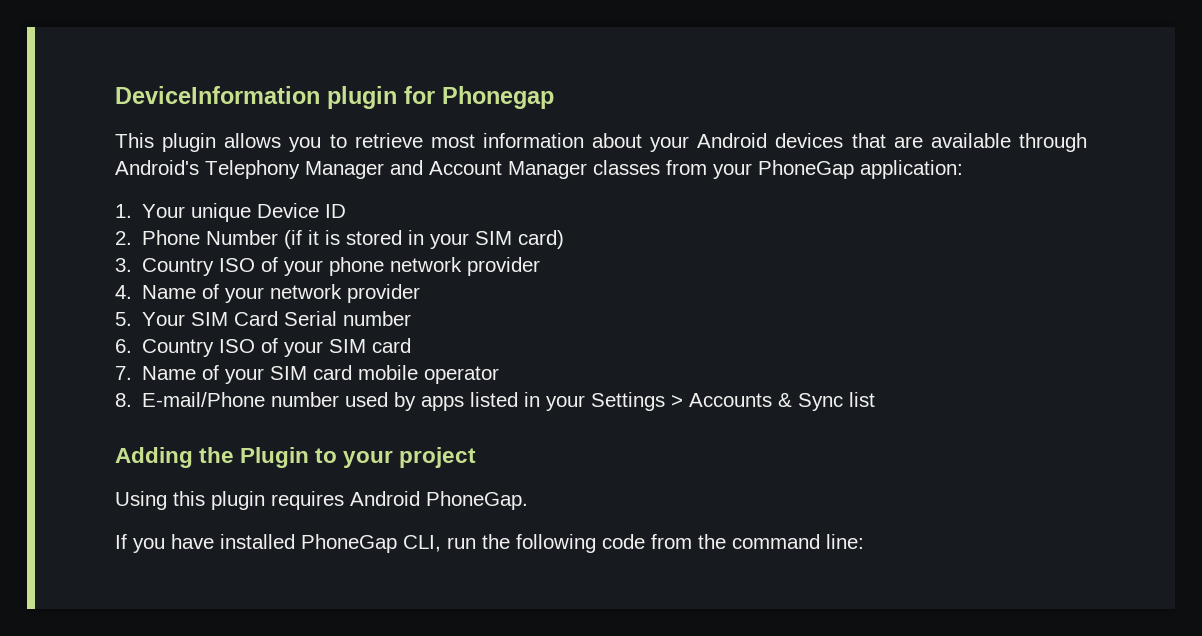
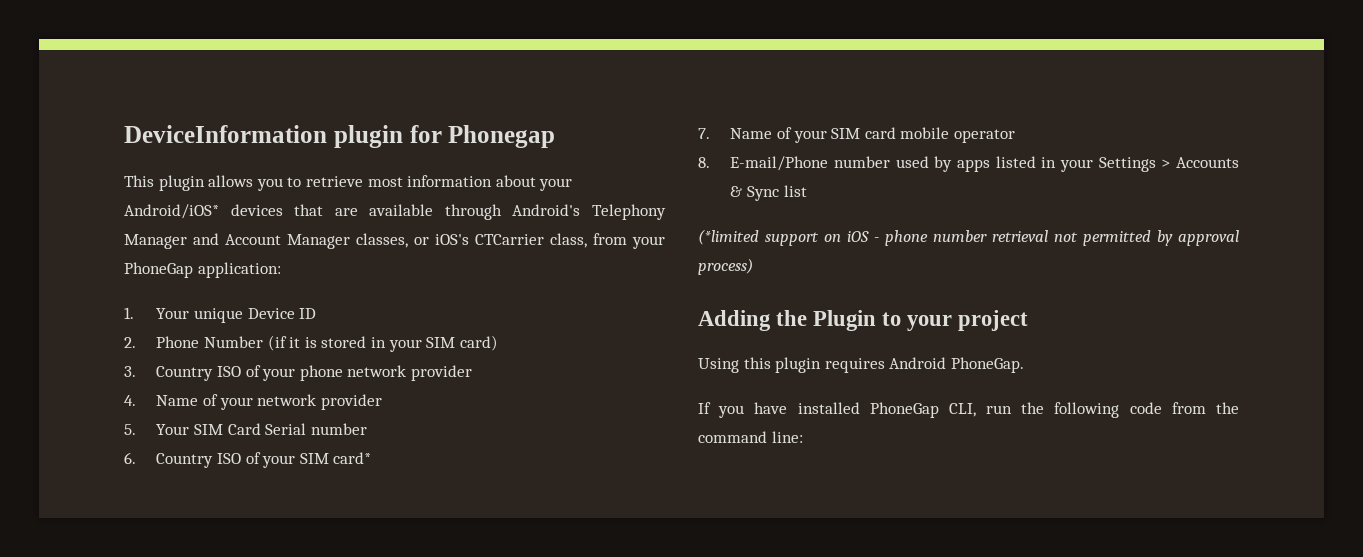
- This plugin allows you to retrieve most information about your Android devices that are available through Android's Telephony Manager and Account Manager classes from your PhoneGap application:
+ This plugin allows you to retrieve most information about your Android/iOS* devices that are available through Android's Telephony Manager and Account Manager classes, or iOS's CTCarrier class, from your PhoneGap application:
- 6. Country ISO of your SIM card
+ 6. Country ISO of your SIM card*
+ (*limited support on iOS - phone number retrieval not permitted by approval process)

